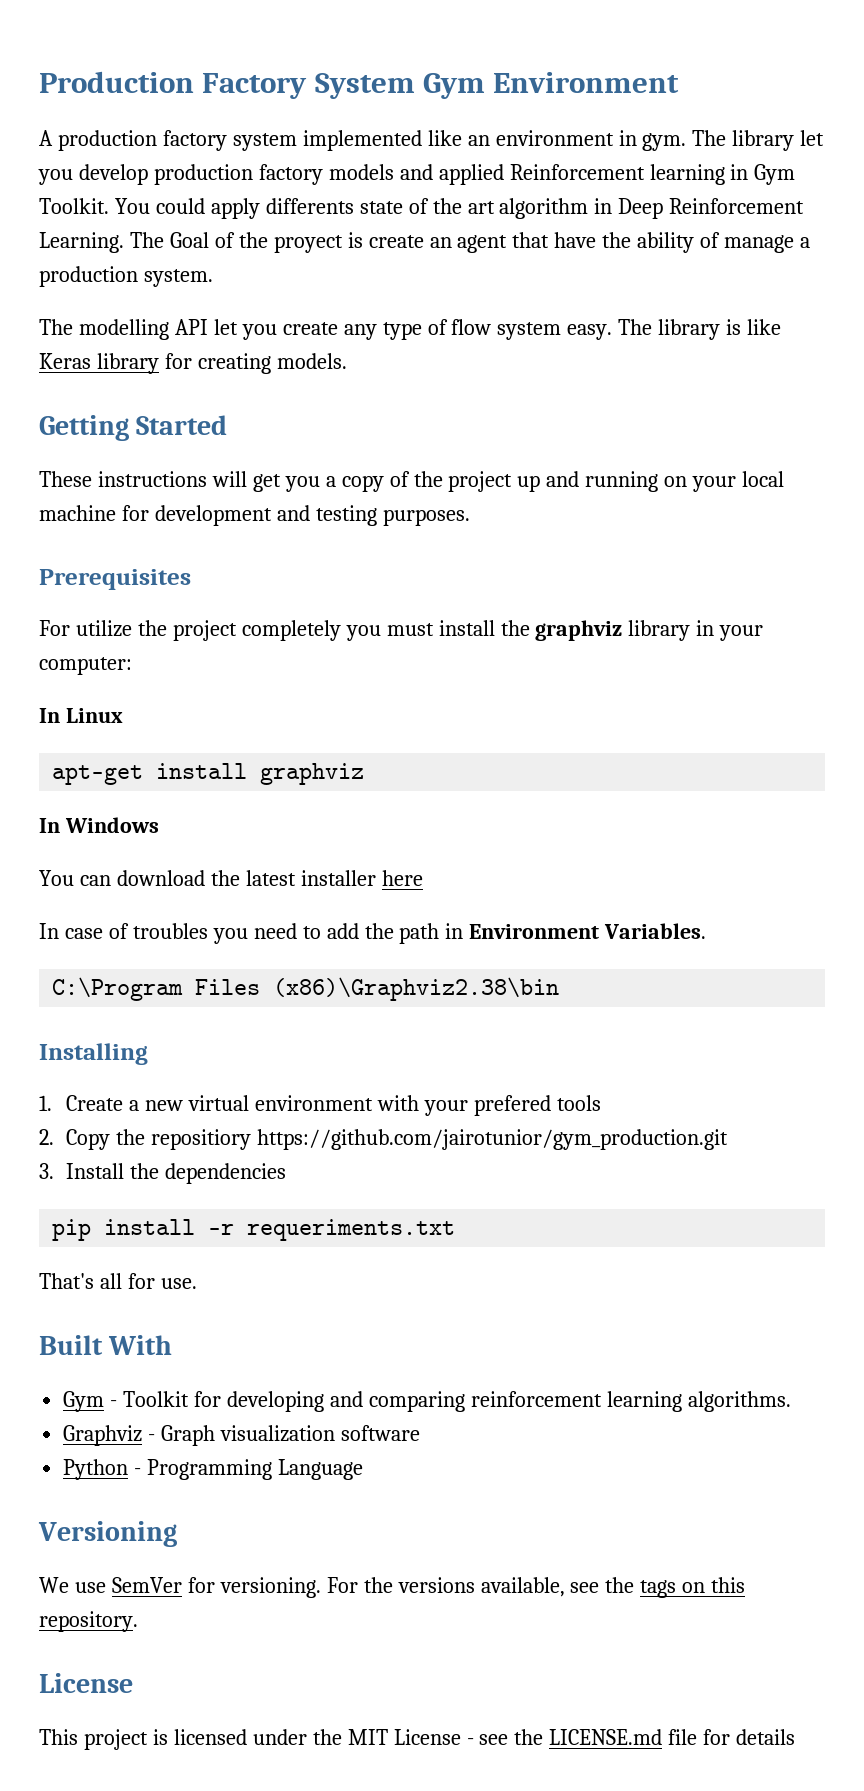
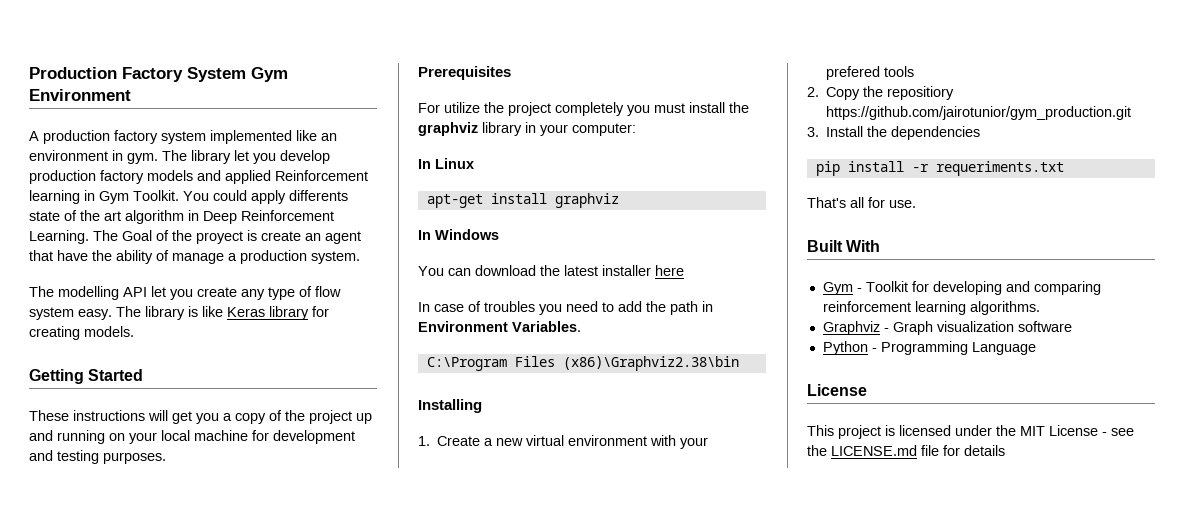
- Versioning
- We use SemVer for versioning. For the versions available, see the tags on this repository.

